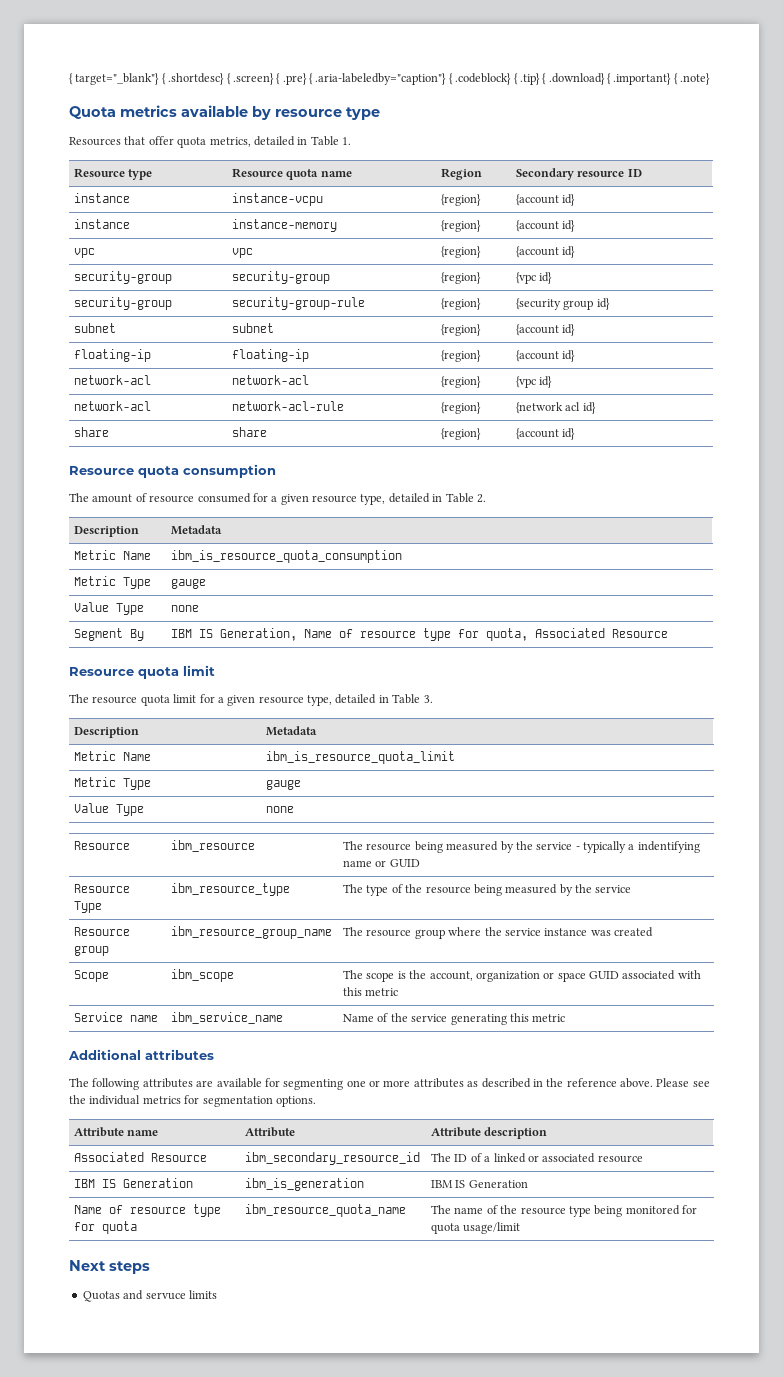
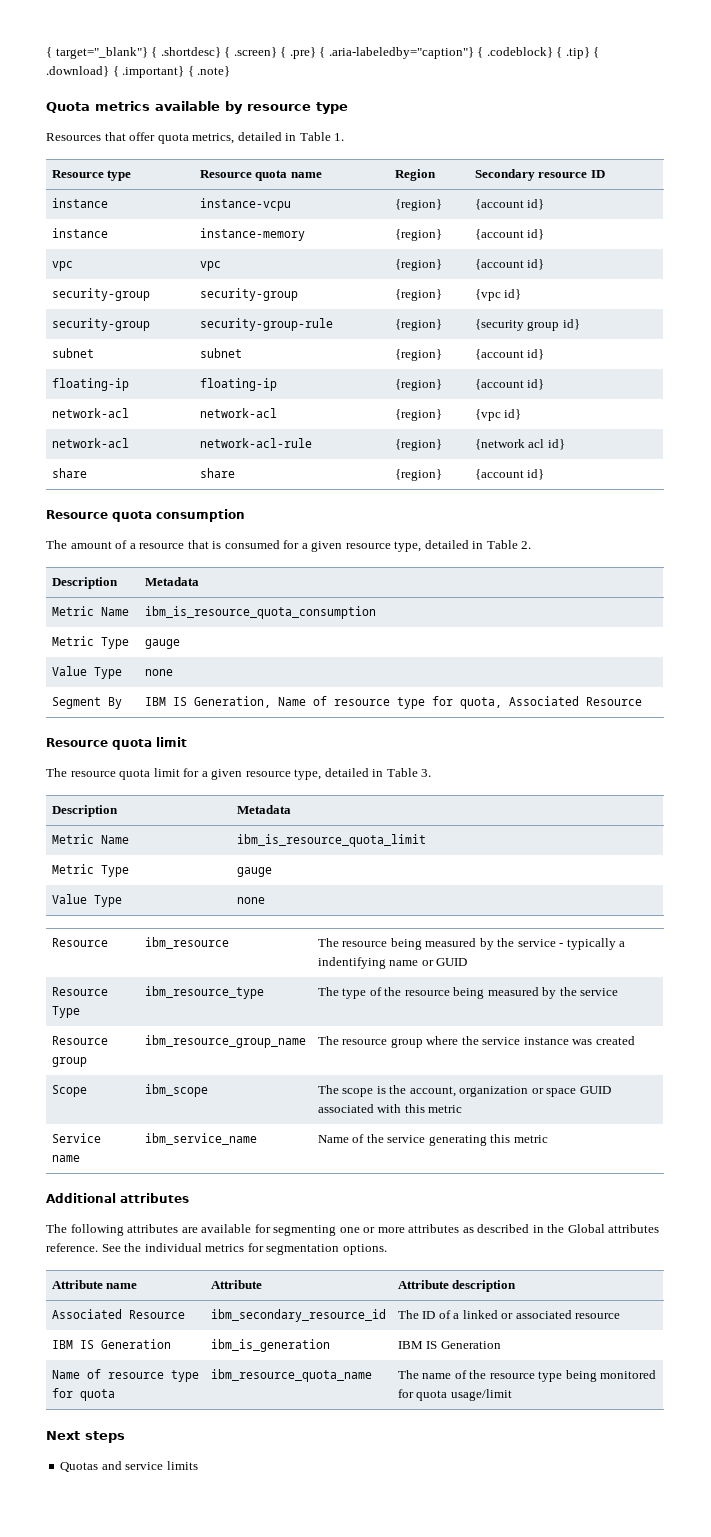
- The amount of resource consumed for a given resource type, detailed in Table 2.
+ The amount of a resource that is consumed for a given resource type, detailed in Table 2.
- The following attributes are available for segmenting one or more attributes as described in the reference above. Please see the individual metrics for segmentation options.
+ The following attributes are available for segmenting one or more attributes as described in the Global attributes reference. See the individual metrics for segmentation options.
- Quotas and servuce limits
+ Quotas and service limits

